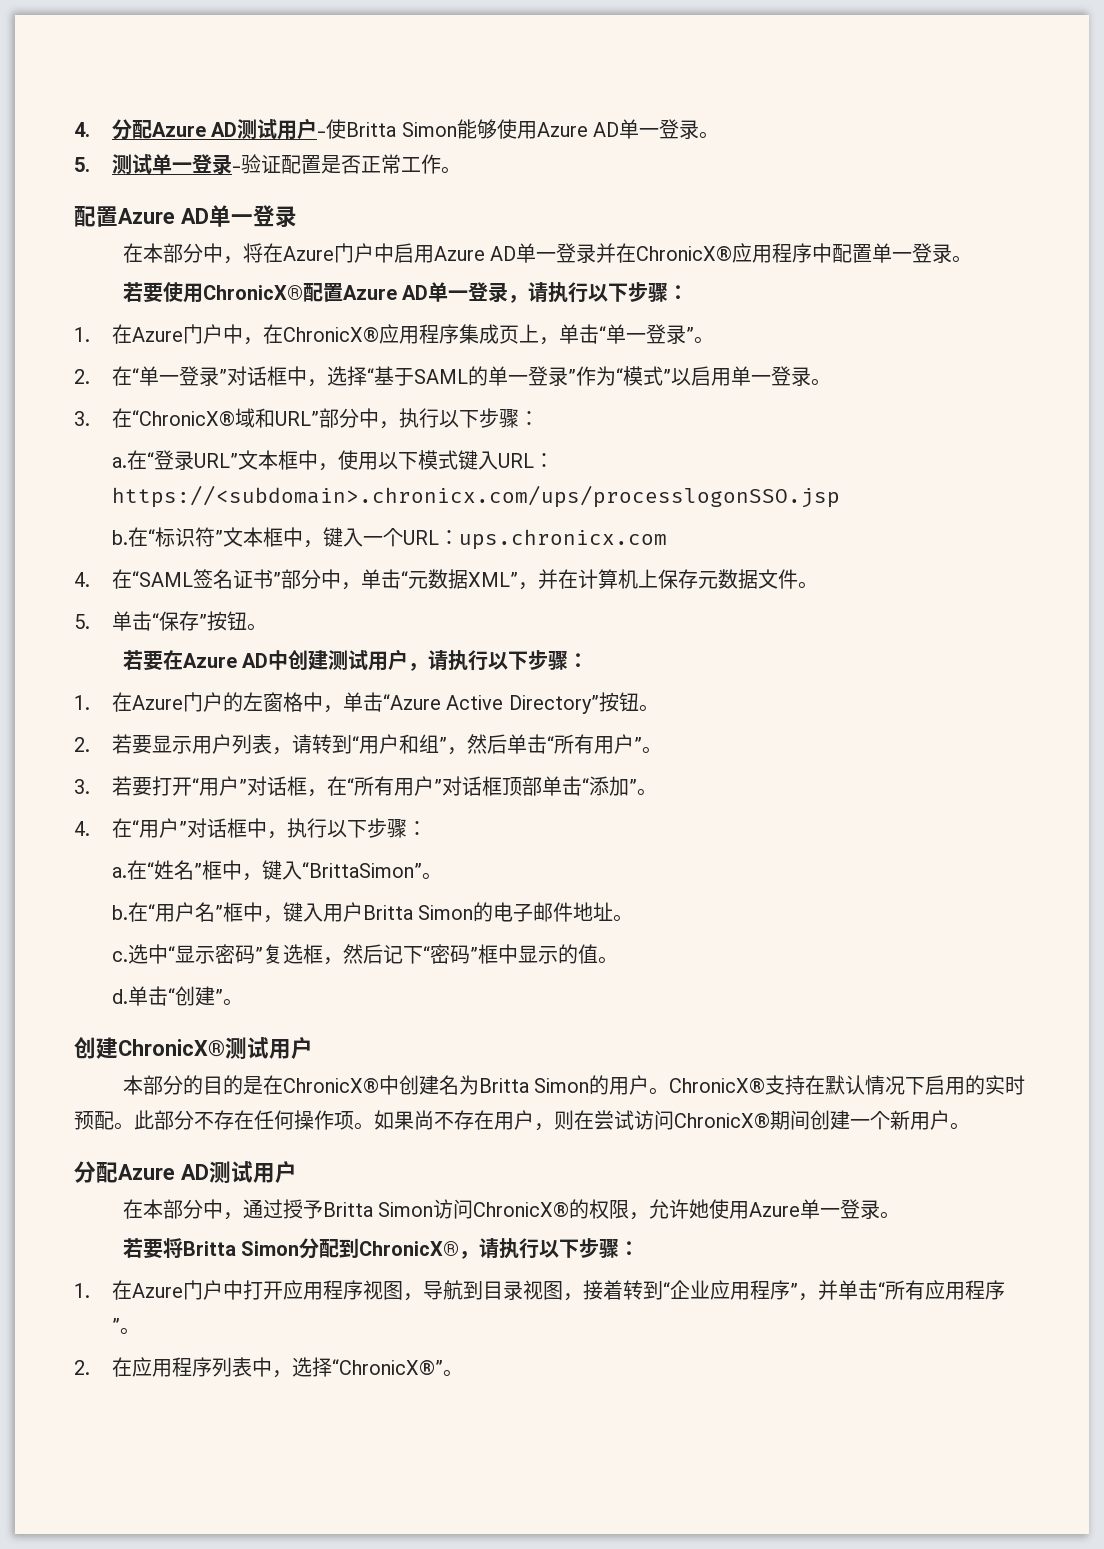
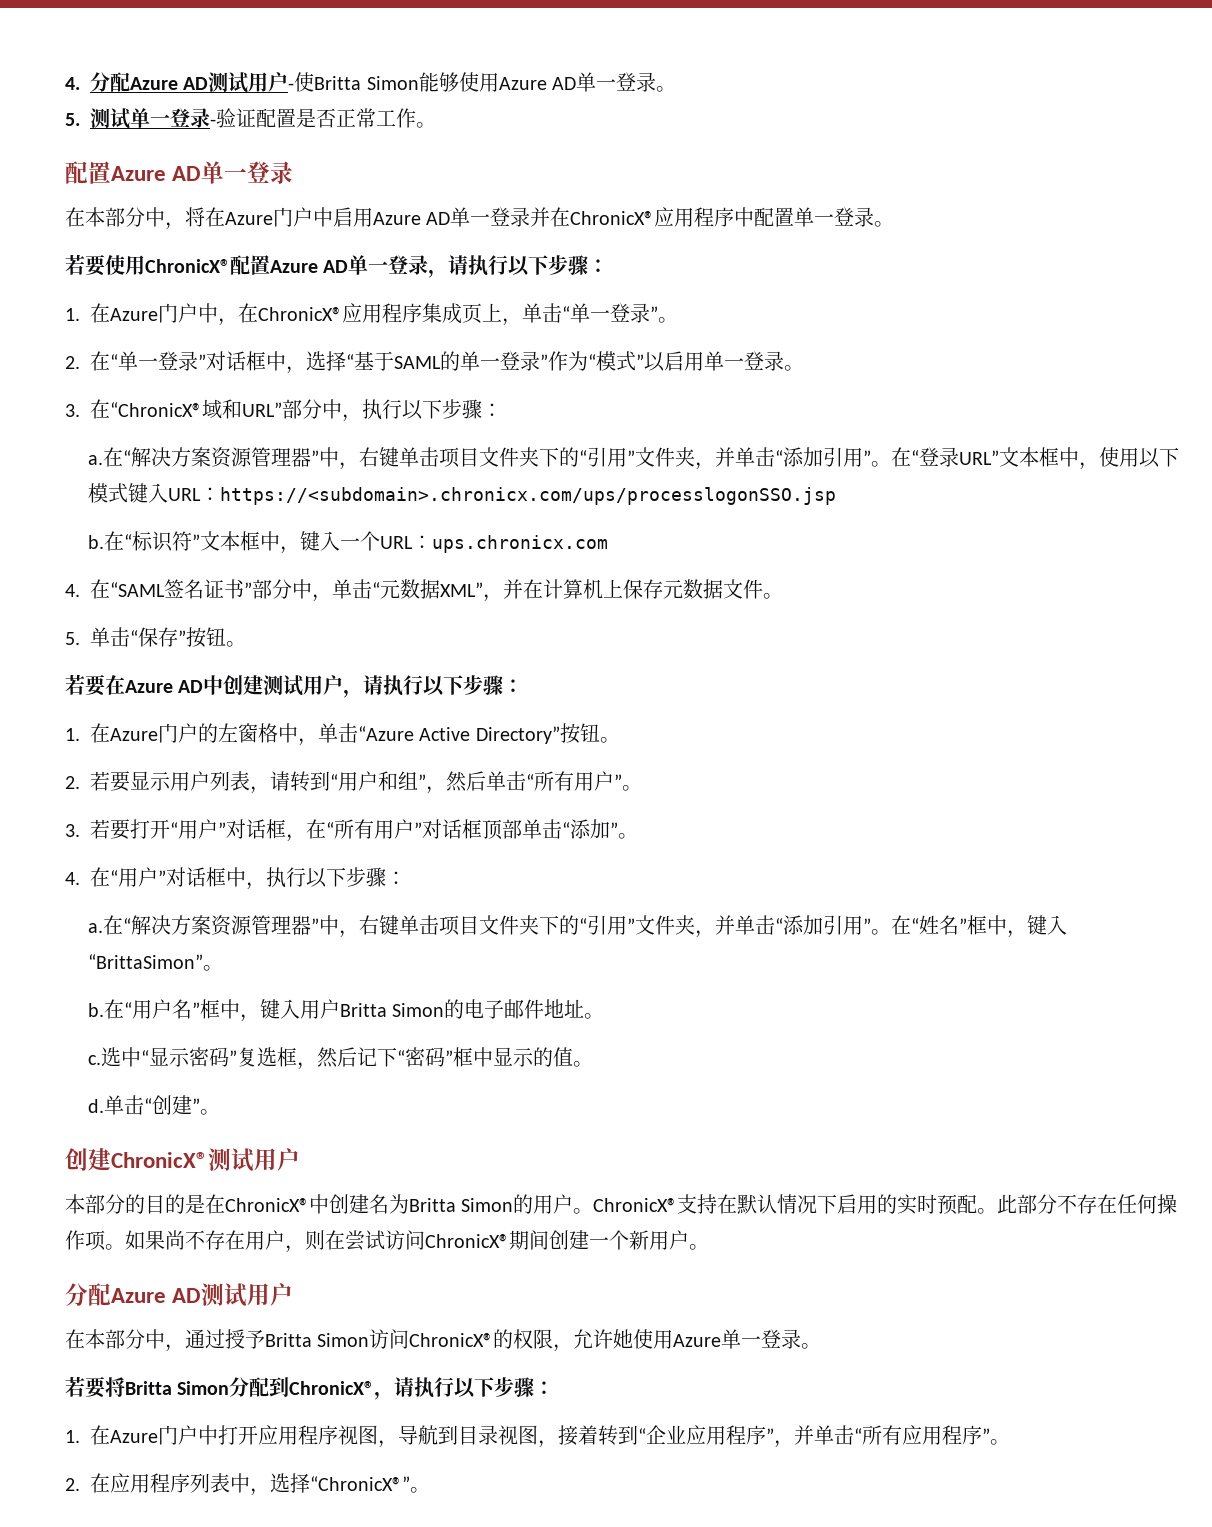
- 在“登录URL”文本框中，使用以下模式键入URL：https://<subdomain>.chronicx.com/ups/processlogonSSO.jsp
+ 在“解决方案资源管理器”中，右键单击项目文件夹下的“引用”文件夹，并单击“添加引用”。在“登录URL”文本框中，使用以下模式键入URL：https://<subdomain>.chronicx.com/ups/processlogonSSO.jsp
- 在“姓名”框中，键入“BrittaSimon”。
+ 在“解决方案资源管理器”中，右键单击项目文件夹下的“引用”文件夹，并单击“添加引用”。在“姓名”框中，键入“BrittaSimon”。

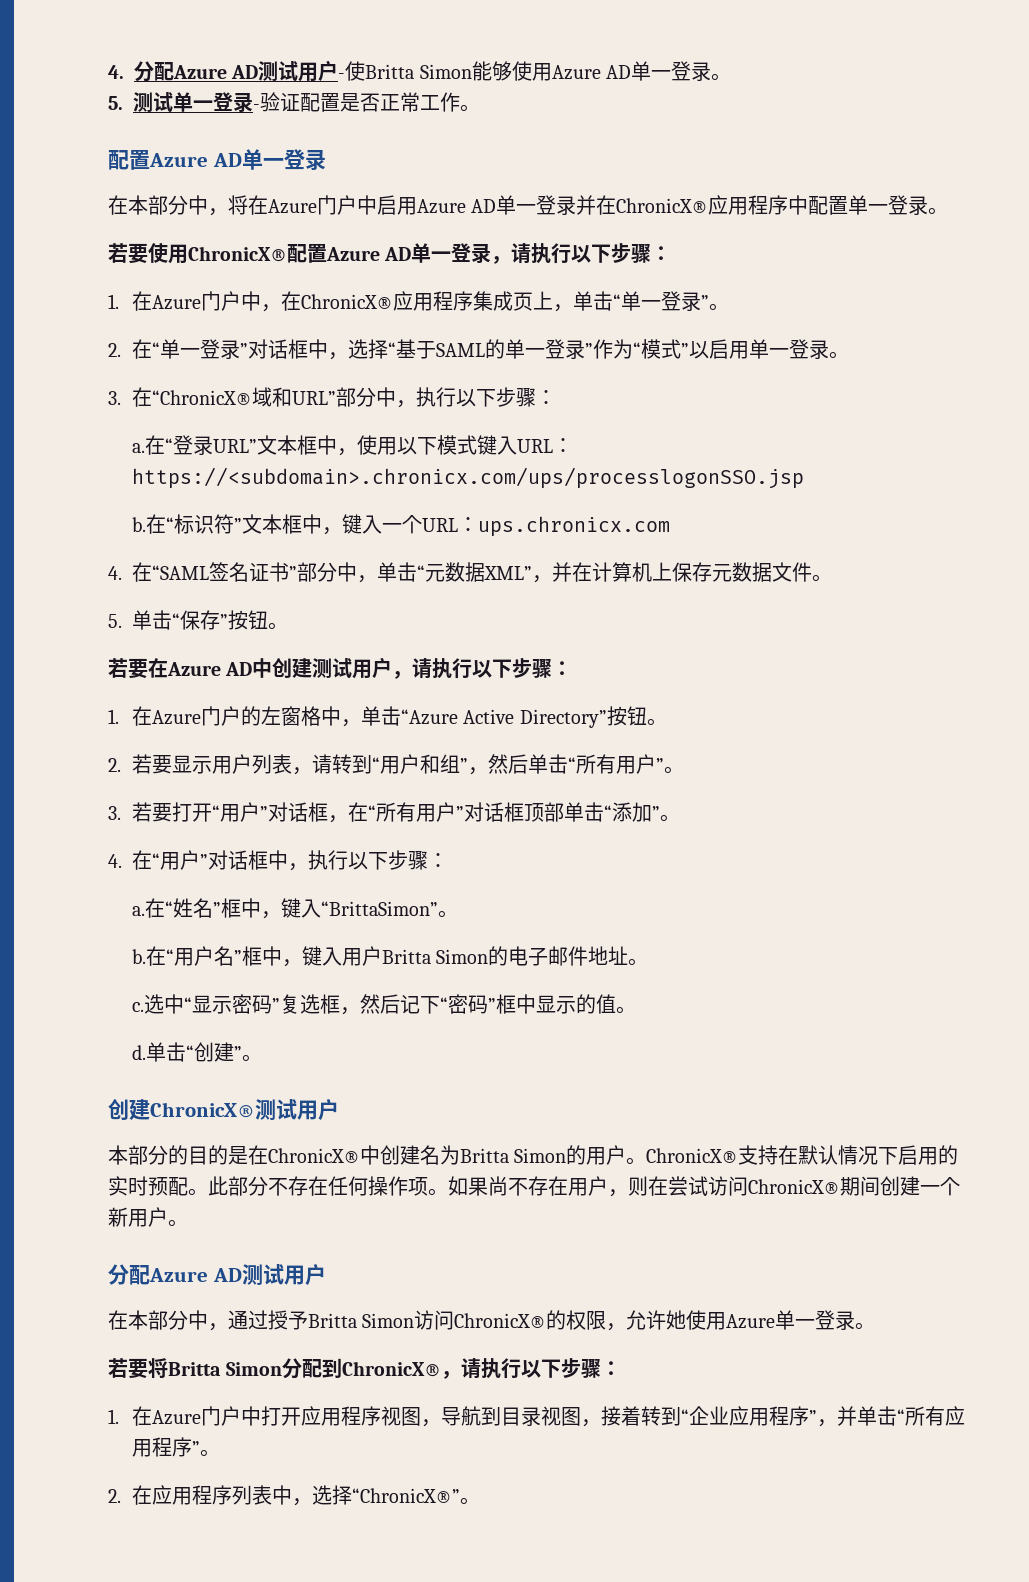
- 在“解决方案资源管理器”中，右键单击项目文件夹下的“引用”文件夹，并单击“添加引用”。在“登录URL”文本框中，使用以下模式键入URL：https://<subdomain>.chronicx.com/ups/processlogonSSO.jsp
+ 在“登录URL”文本框中，使用以下模式键入URL：https://<subdomain>.chronicx.com/ups/processlogonSSO.jsp
- 在“解决方案资源管理器”中，右键单击项目文件夹下的“引用”文件夹，并单击“添加引用”。在“姓名”框中，键入“BrittaSimon”。
+ 在“姓名”框中，键入“BrittaSimon”。

